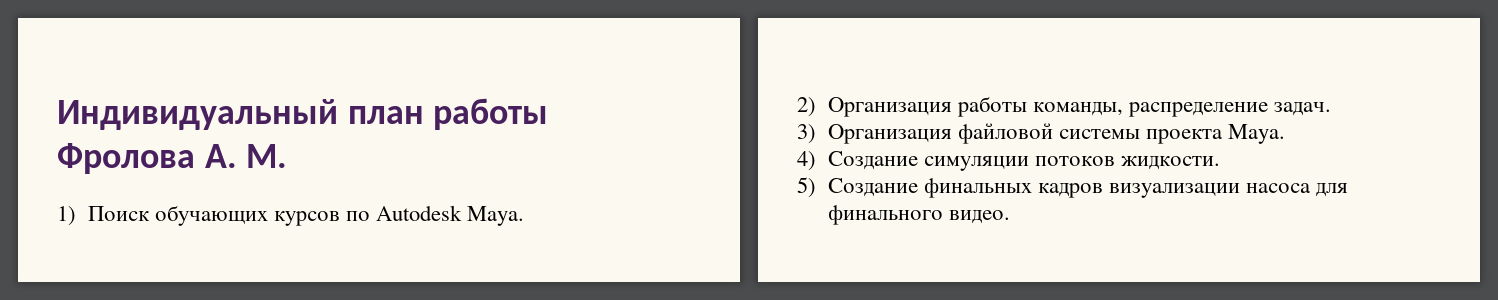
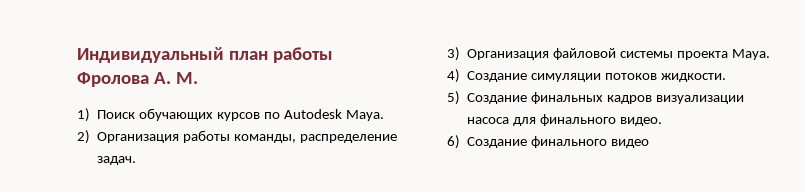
+ 6) Создание финального видео

